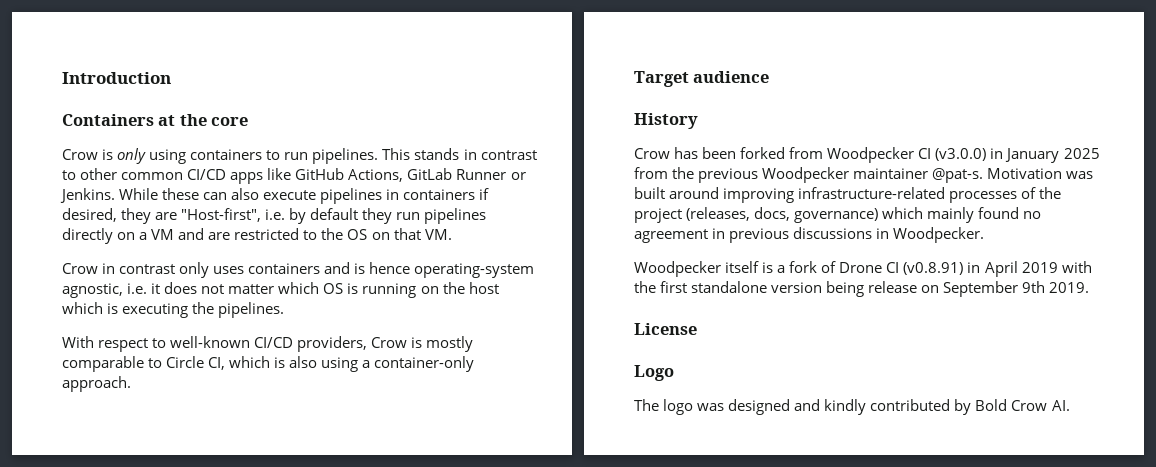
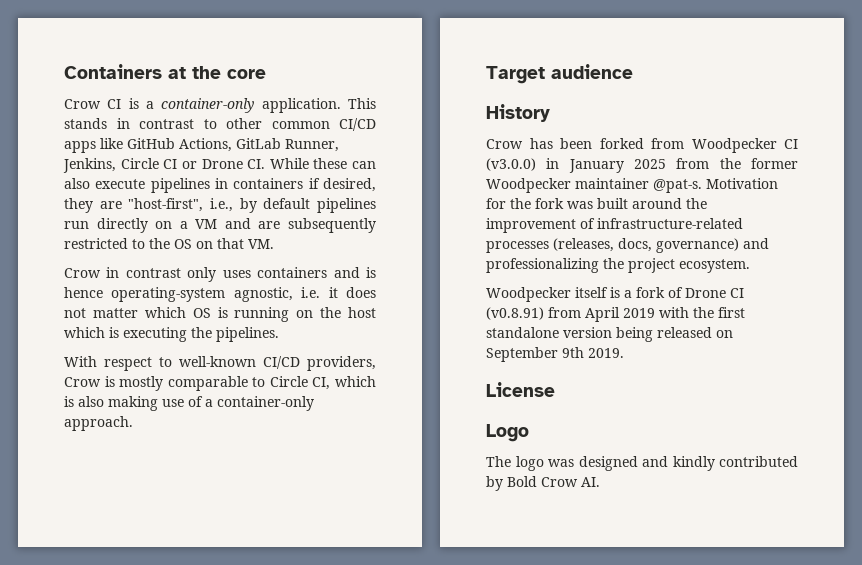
- Introduction
- Crow is only using containers to run pipelines.
+ Crow CI is a container-only application.
- This stands in contrast to other common CI/CD apps like GitHub Actions, GitLab Runner or Jenkins. While these can also execute pipelines in containers if desired, they are "Host-first", i.e. by default they run pipelines directly on a VM and are restricted to the OS on that VM.
+ This stands in contrast to other common CI/CD apps like GitHub Actions, GitLab Runner, Jenkins, Circle CI or Drone CI. While these can also execute pipelines in containers if desired, they are "host-first", i.e., by default pipelines run directly on a VM and are subsequently restricted to the OS on that VM.
- With respect to well-known CI/CD providers, Crow is mostly comparable to Circle CI, which is also using a container-only approach.
+ With respect to well-known CI/CD providers, Crow is mostly comparable to Circle CI, which is also making use of a container-only approach.
- Crow has been forked from Woodpecker CI (v3.0.0) in January 2025 from the previous Woodpecker maintainer @pat-s.
+ Crow has been forked from Woodpecker CI (v3.0.0) in January 2025 from the former Woodpecker maintainer @pat-s.
- Motivation was built around improving infrastructure-related processes of the project (releases, docs, governance) which mainly found no agreement in previous discussions in Woodpecker.
+ Motivation for the fork was built around the improvement of infrastructure-related processes (releases, docs, governance) and professionalizing the project ecosystem.
- Woodpecker itself is a fork of Drone CI (v0.8.91) in April 2019 with the first standalone version being release on September 9th 2019.
+ Woodpecker itself is a fork of Drone CI (v0.8.91) from April 2019 with the first standalone version being released on September 9th 2019.

